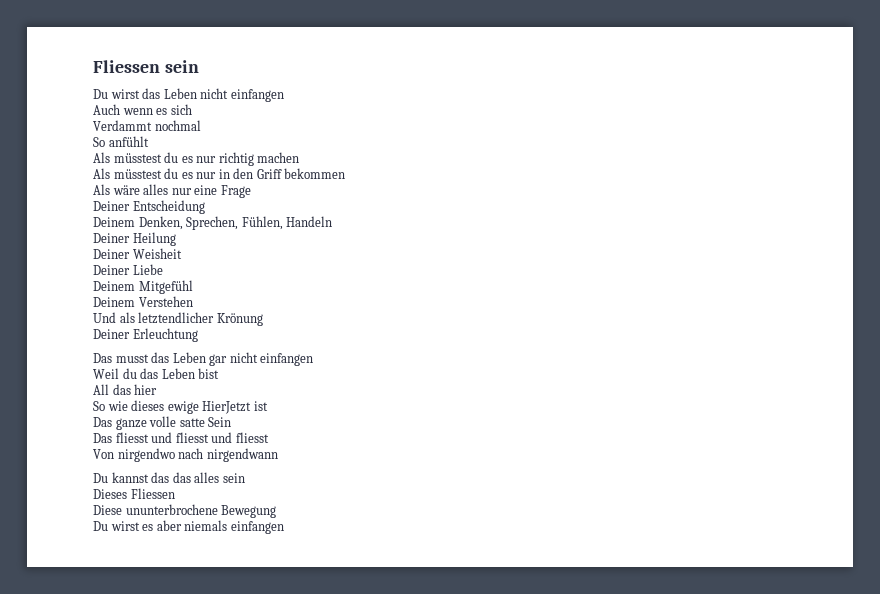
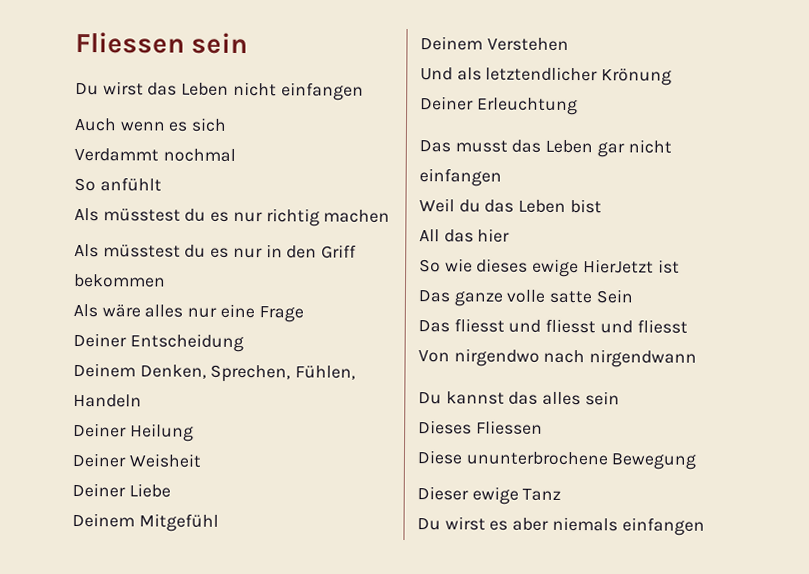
- Du kannst das das alles sein
+ Du kannst das alles sein
+ Dieser ewige Tanz

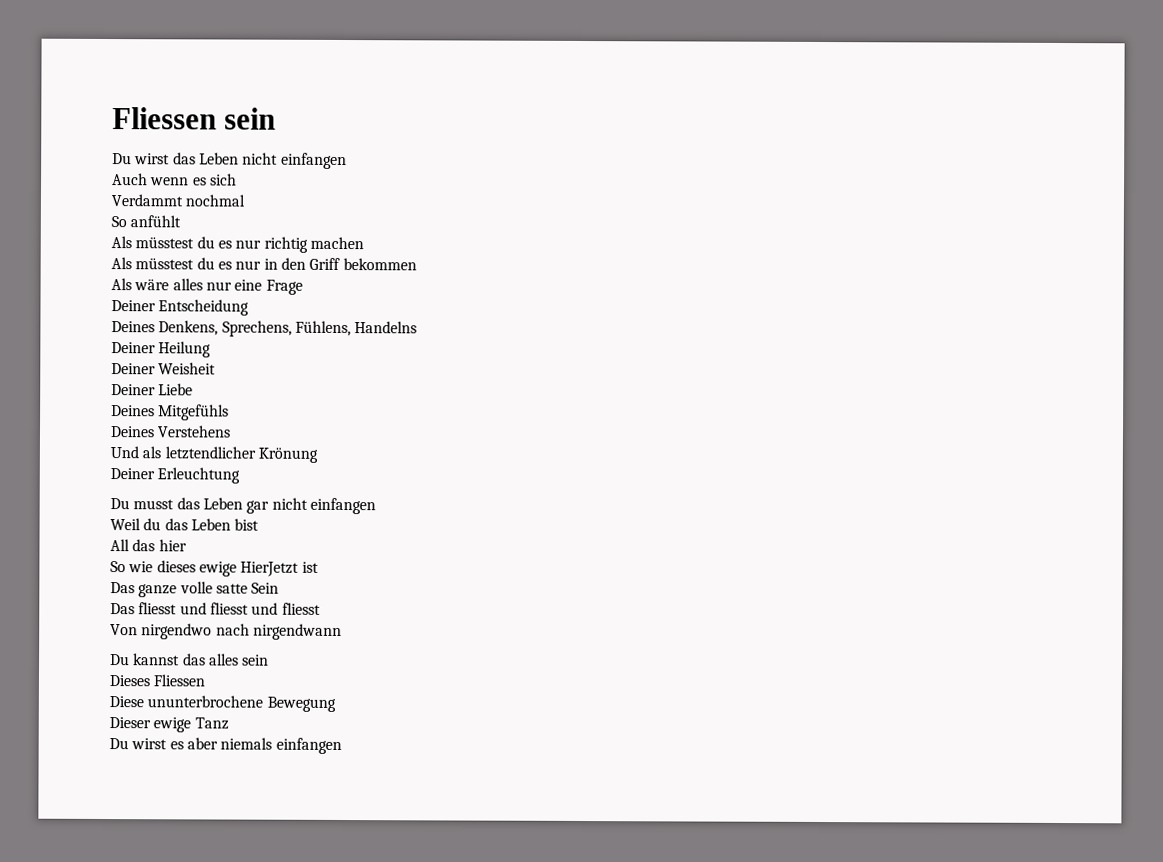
- Deinem Denken, Sprechen, Fühlen, Handeln
+ Deines Denkens, Sprechens, Fühlens, Handelns
- Deinem Mitgefühl
- Deinem Verstehen
+ Deines Mitgefühls
+ Deines Verstehens
- Das musst das Leben gar nicht einfangen
+ Du musst das Leben gar nicht einfangen

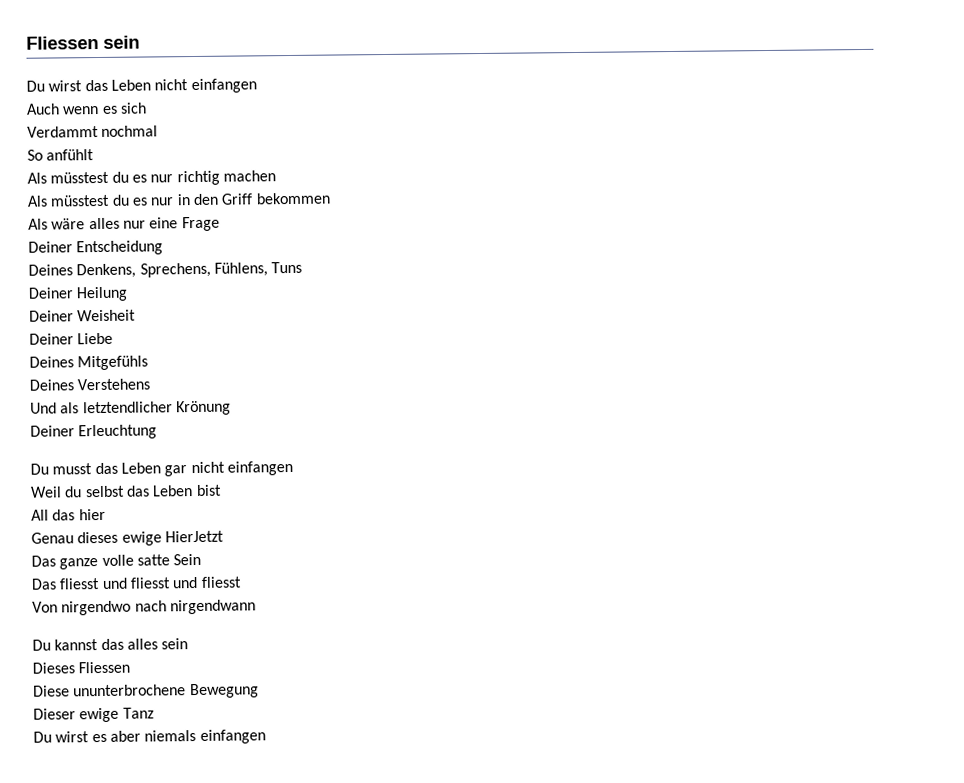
- Deines Denkens, Sprechens, Fühlens, Handelns
+ Deines Denkens, Sprechens, Fühlens, Tuns
- Weil du das Leben bist
+ Weil du selbst das Leben bist
- So wie dieses ewige HierJetzt ist
+ Genau dieses ewige HierJetzt

